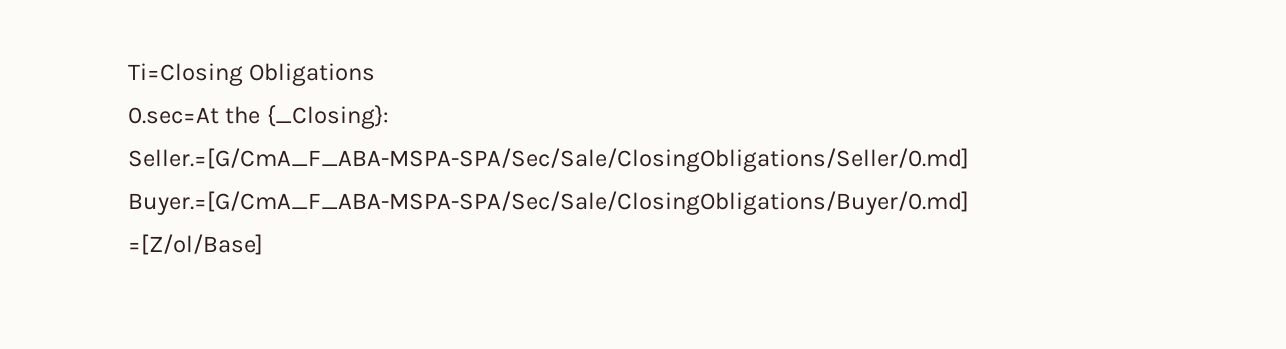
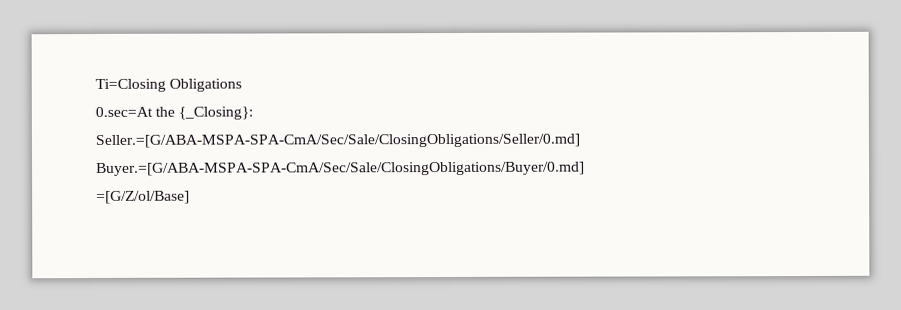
- Seller.=[G/CmA_F_ABA-MSPA-SPA/Sec/Sale/ClosingObligations/Seller/0.md]
- Buyer.=[G/CmA_F_ABA-MSPA-SPA/Sec/Sale/ClosingObligations/Buyer/0.md]
- =[Z/ol/Base]
+ Seller.=[G/ABA-MSPA-SPA-CmA/Sec/Sale/ClosingObligations/Seller/0.md]
+ Buyer.=[G/ABA-MSPA-SPA-CmA/Sec/Sale/ClosingObligations/Buyer/0.md]
+ =[G/Z/ol/Base]

